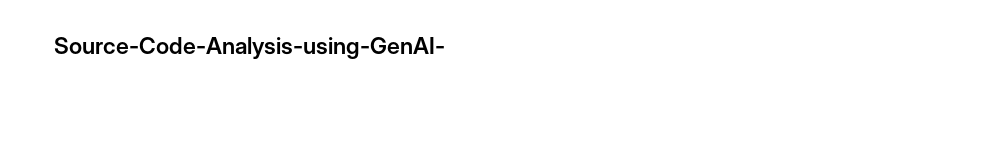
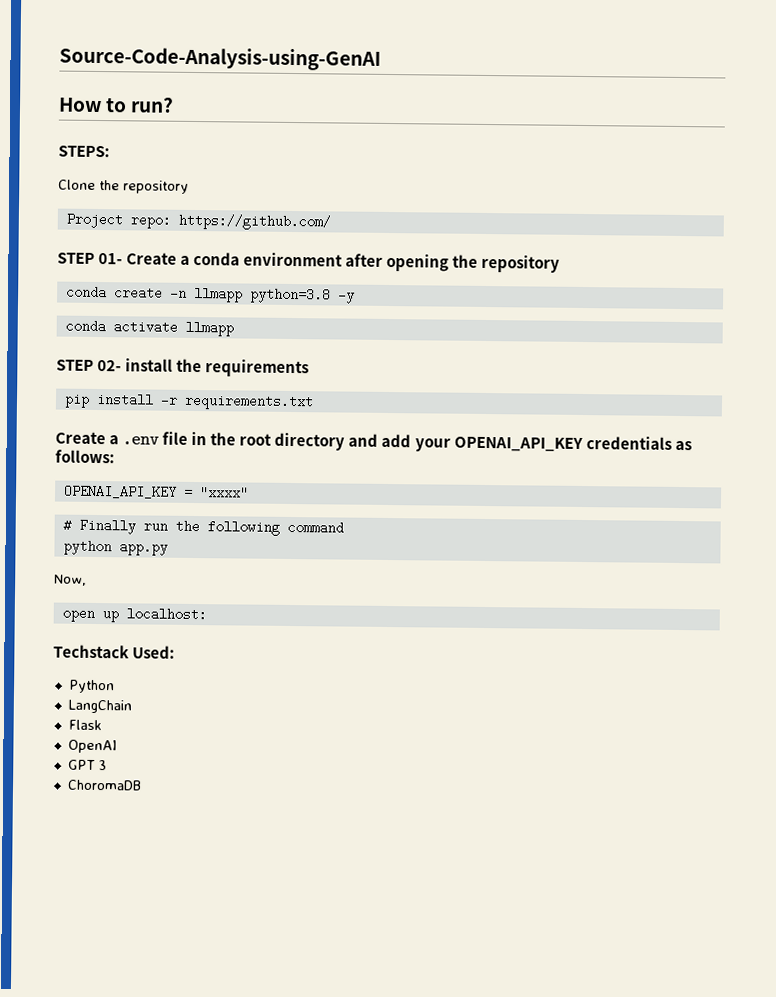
- Source-Code-Analysis-using-GenAI-
+ Source-Code-Analysis-using-GenAI
+ How to run?
+ STEPS:
+ Clone the repository
+ Project repo: https://github.com/
+ STEP 01- Create a conda environment after opening the repository
+ conda create -n llmapp python=3.8 -y
+ conda activate llmapp
+ STEP 02- install the requirements
+ pip install -r requirements.txt
+ Create a .env file in the root directory and add your OPENAI_API_KEY credentials as follows:
+ OPENAI_API_KEY = "xxxx"
+ # Finally run the following command
+ python app.py
+ Now,
+ open up localhost:
+ Techstack Used:
+ Python
+ LangChain
+ Flask
+ OpenAI
+ GPT 3
+ ChoromaDB

